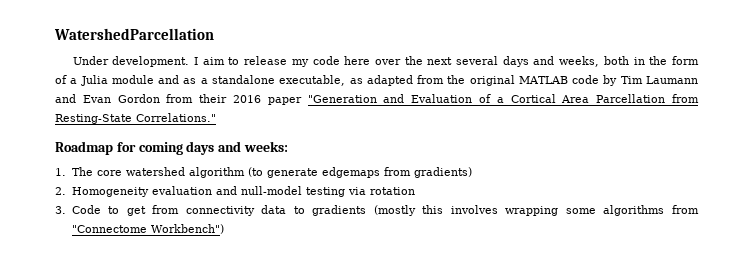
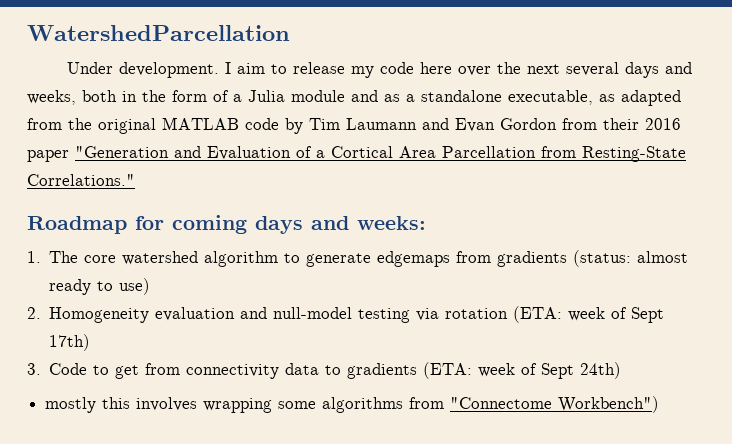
- 1. The core watershed algorithm (to generate edgemaps from gradients)
+ 1. The core watershed algorithm to generate edgemaps from gradients (status: almost ready to use)
- 2. Homogeneity evaluation and null-model testing via rotation
+ 2. Homogeneity evaluation and null-model testing via rotation (ETA: week of Sept 17th)
- 3. Code to get from connectivity data to gradients (mostly this involves wrapping some algorithms from "Connectome Workbench")
+ 3. Code to get from connectivity data to gradients (ETA: week of Sept 24th)
+ mostly this involves wrapping some algorithms from "Connectome Workbench")

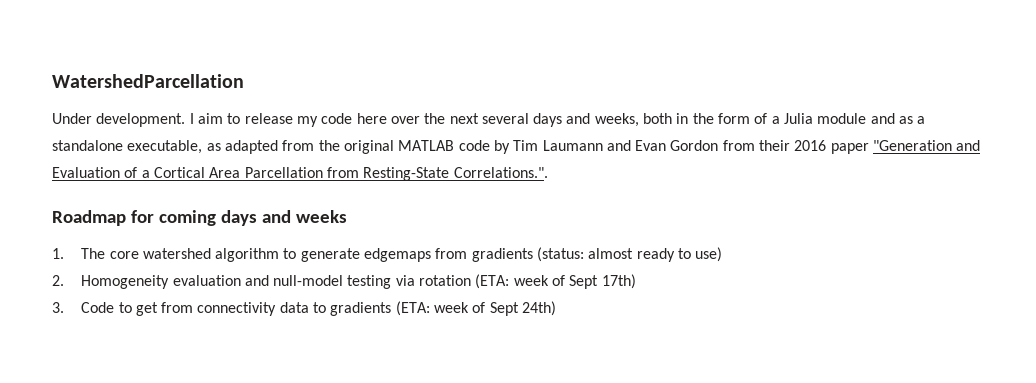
- I aim to release my code here over the next several days and weeks, both in the form of a Julia module and as a standalone executable, as adapted from the original MATLAB code by Tim Laumann and Evan Gordon from their 2016 paper "Generation and Evaluation of a Cortical Area Parcellation from Resting-State Correlations."
+ I aim to release my code here over the next several days and weeks, both in the form of a Julia module and as a standalone executable, as adapted from the original MATLAB code by Tim Laumann and Evan Gordon from their 2016 paper "Generation and Evaluation of a Cortical Area Parcellation from Resting-State Correlations.".
- Roadmap for coming days and weeks:
+ Roadmap for coming days and weeks
- mostly this involves wrapping some algorithms from "Connectome Workbench")

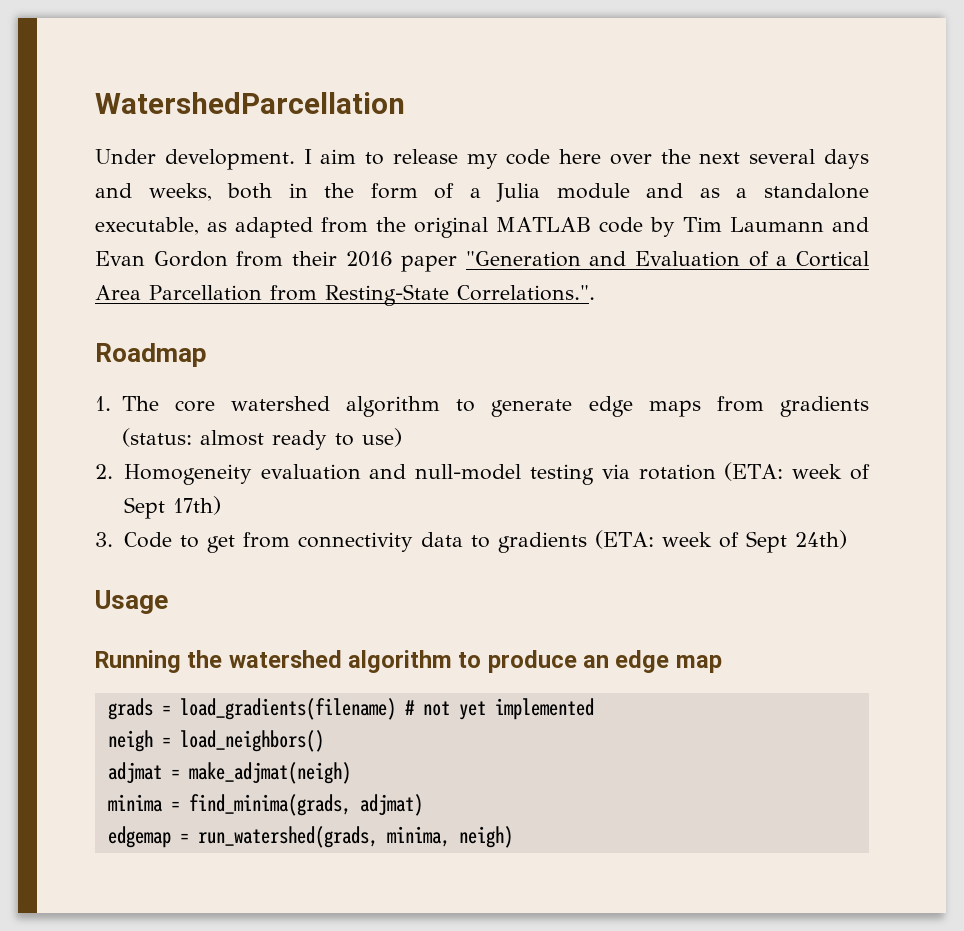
- Roadmap for coming days and weeks
+ Roadmap
- 1. The core watershed algorithm to generate edgemaps from gradients (status: almost ready to use)
+ 1. The core watershed algorithm to generate edge maps from gradients (status: almost ready to use)
+ Usage
+ Running the watershed algorithm to produce an edge map
+ grads = load_gradients(filename) # not yet implemented
+ neigh = load_neighbors()
+ adjmat = make_adjmat(neigh)
+ minima = find_minima(grads, adjmat)
+ edgemap = run_watershed(grads, minima, neigh)

